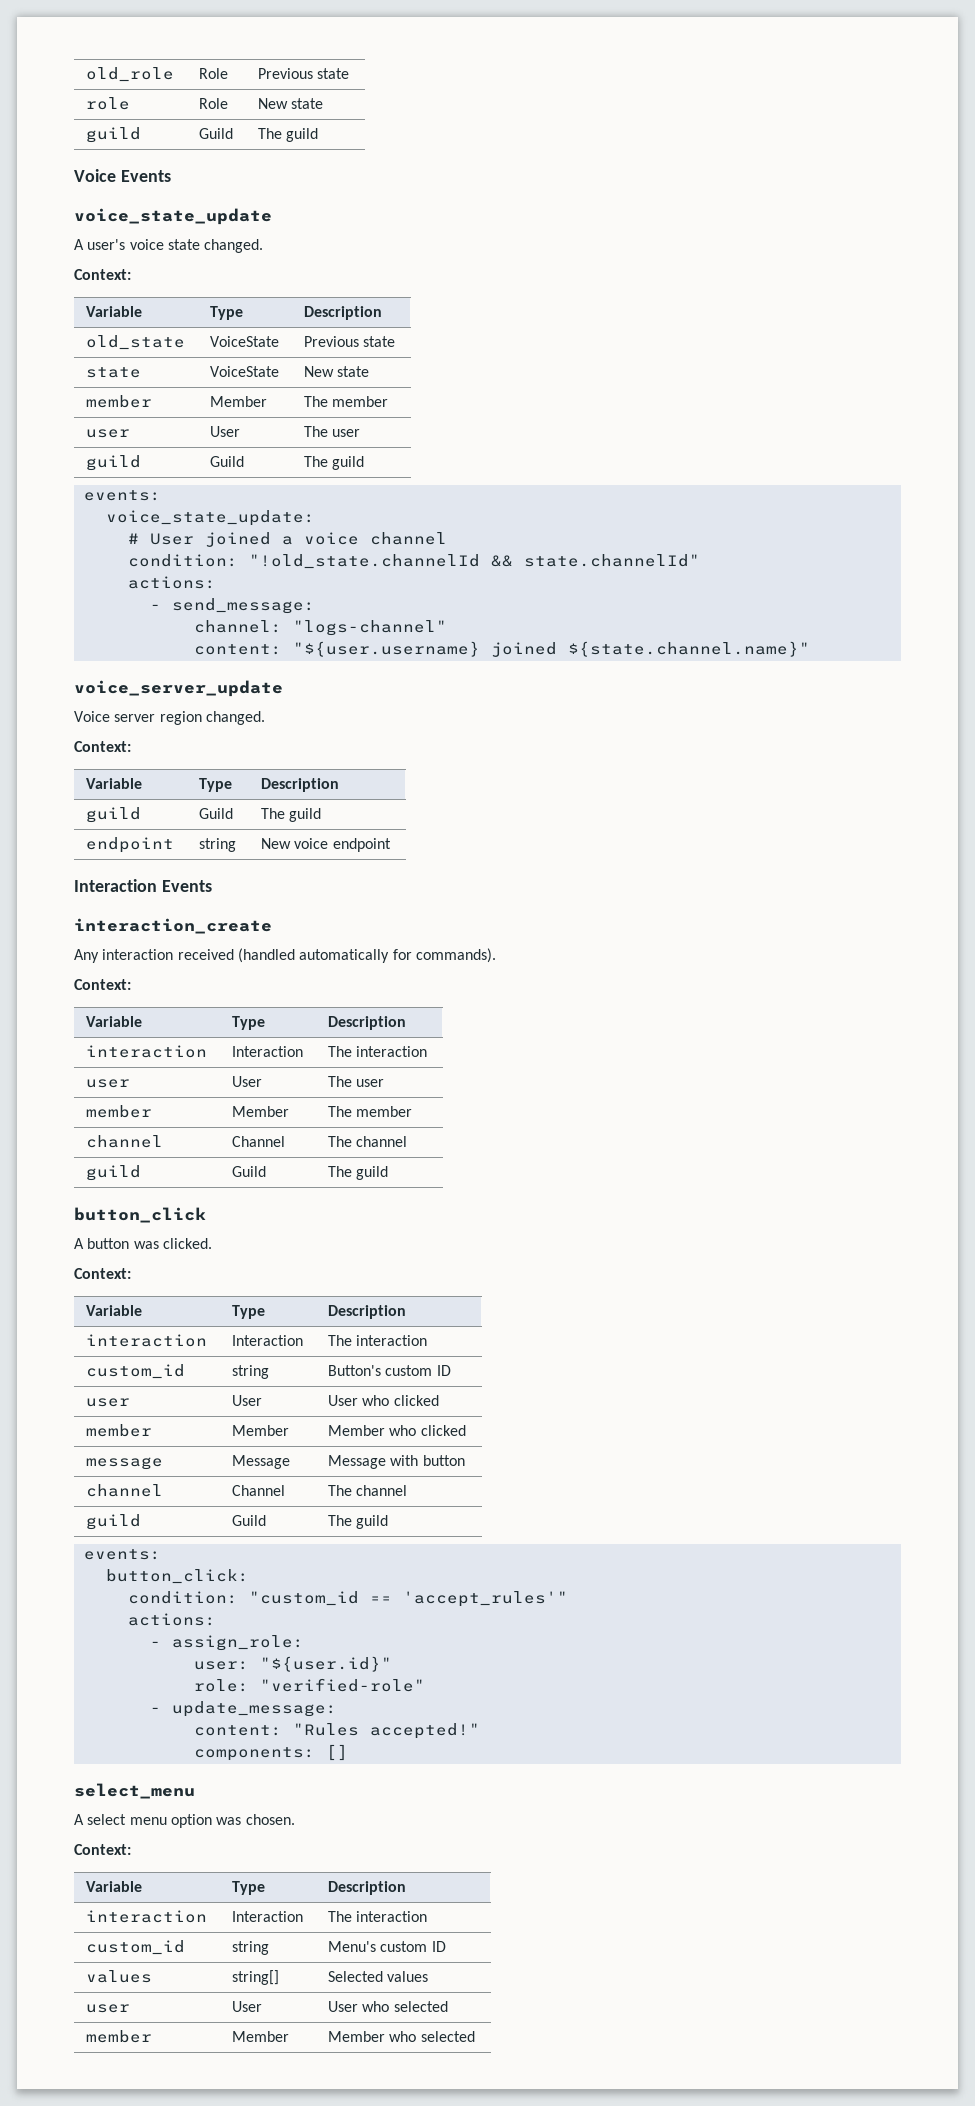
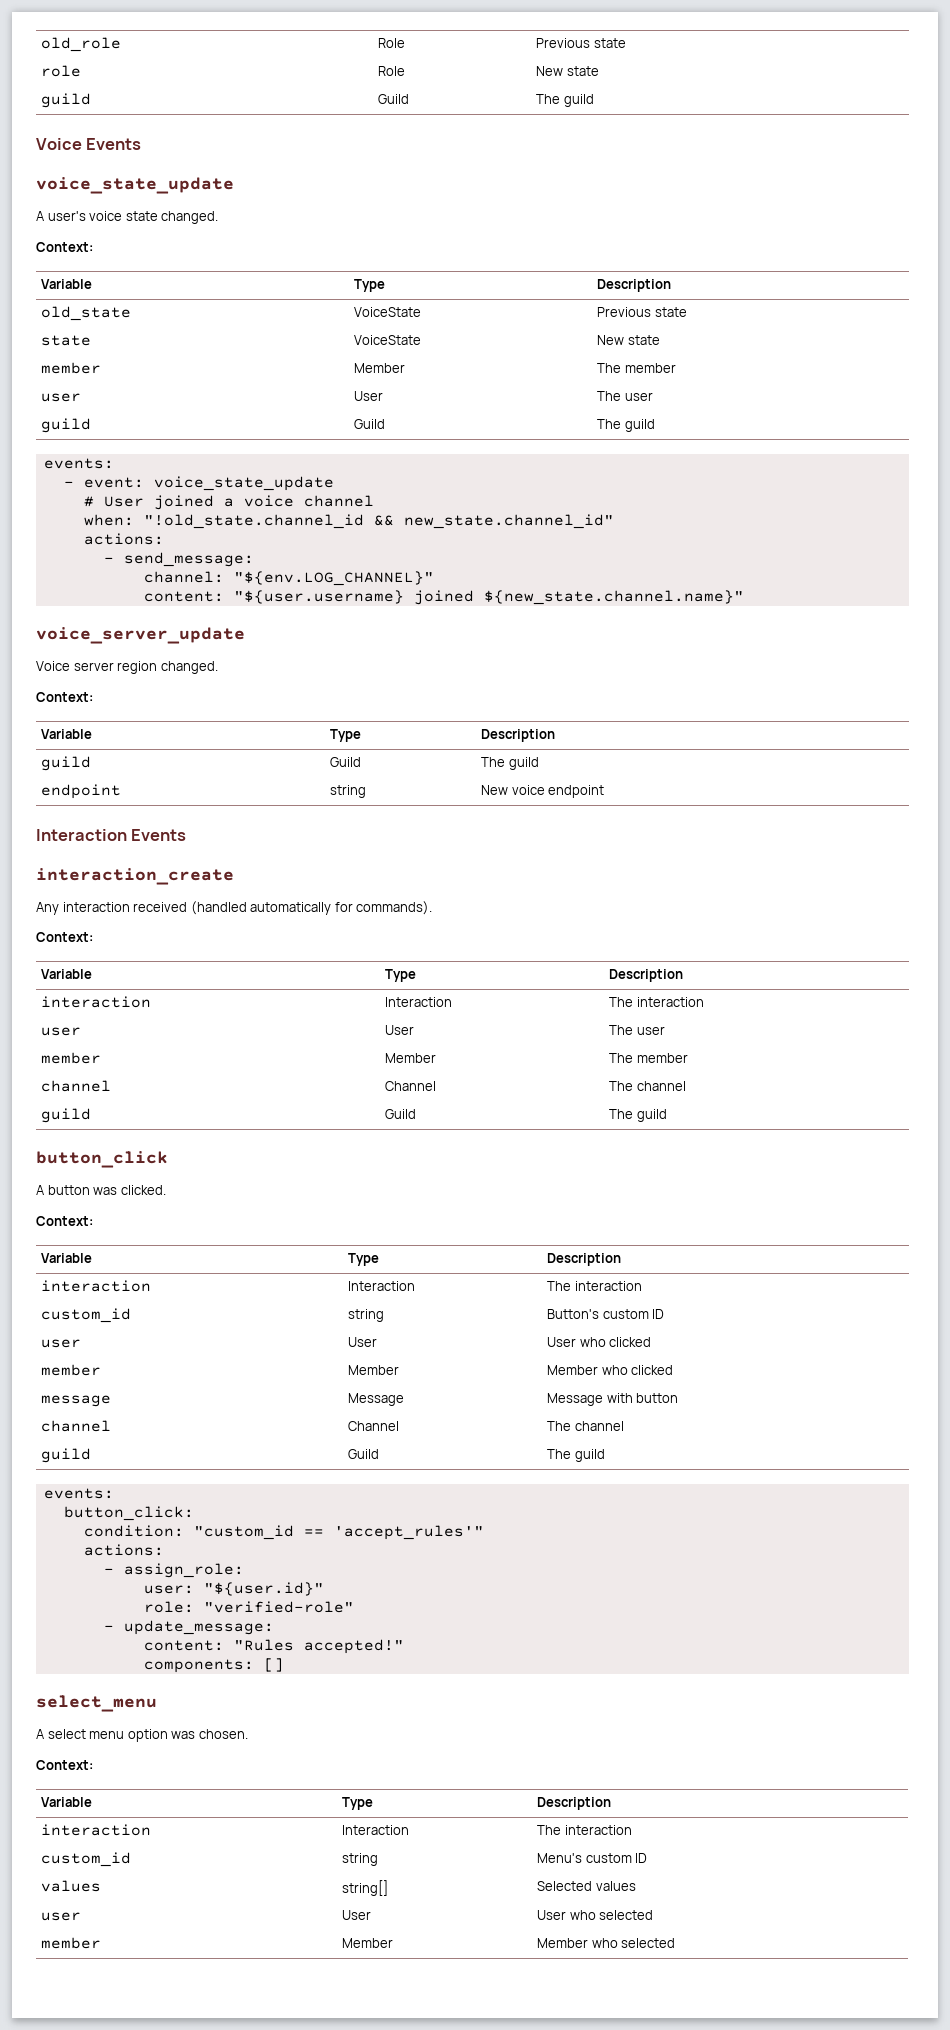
- voice_state_update:
+ - event: voice_state_update
- condition: "!old_state.channelId && state.channelId"
+ when: "!old_state.channel_id && new_state.channel_id"
- channel: "logs-channel"
+ channel: "${env.LOG_CHANNEL}"
- content: "${user.username} joined ${state.channel.name}"
+ content: "${user.username} joined ${new_state.channel.name}"

